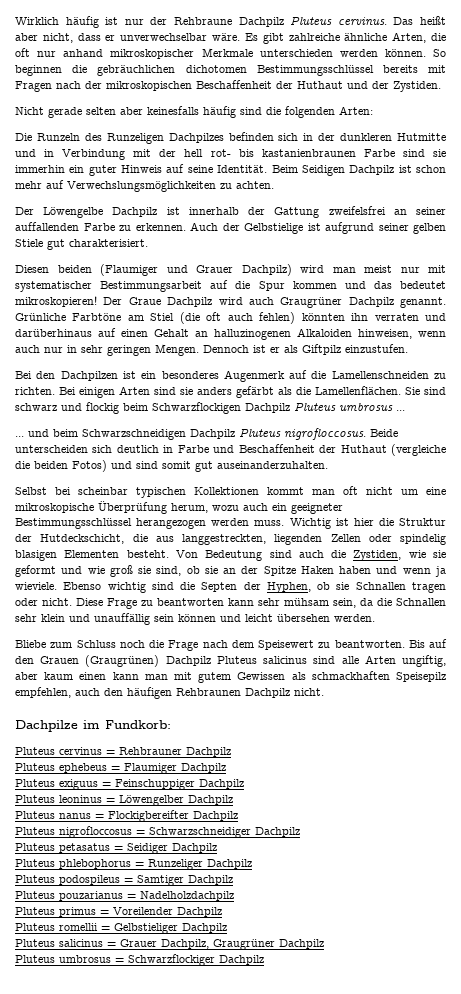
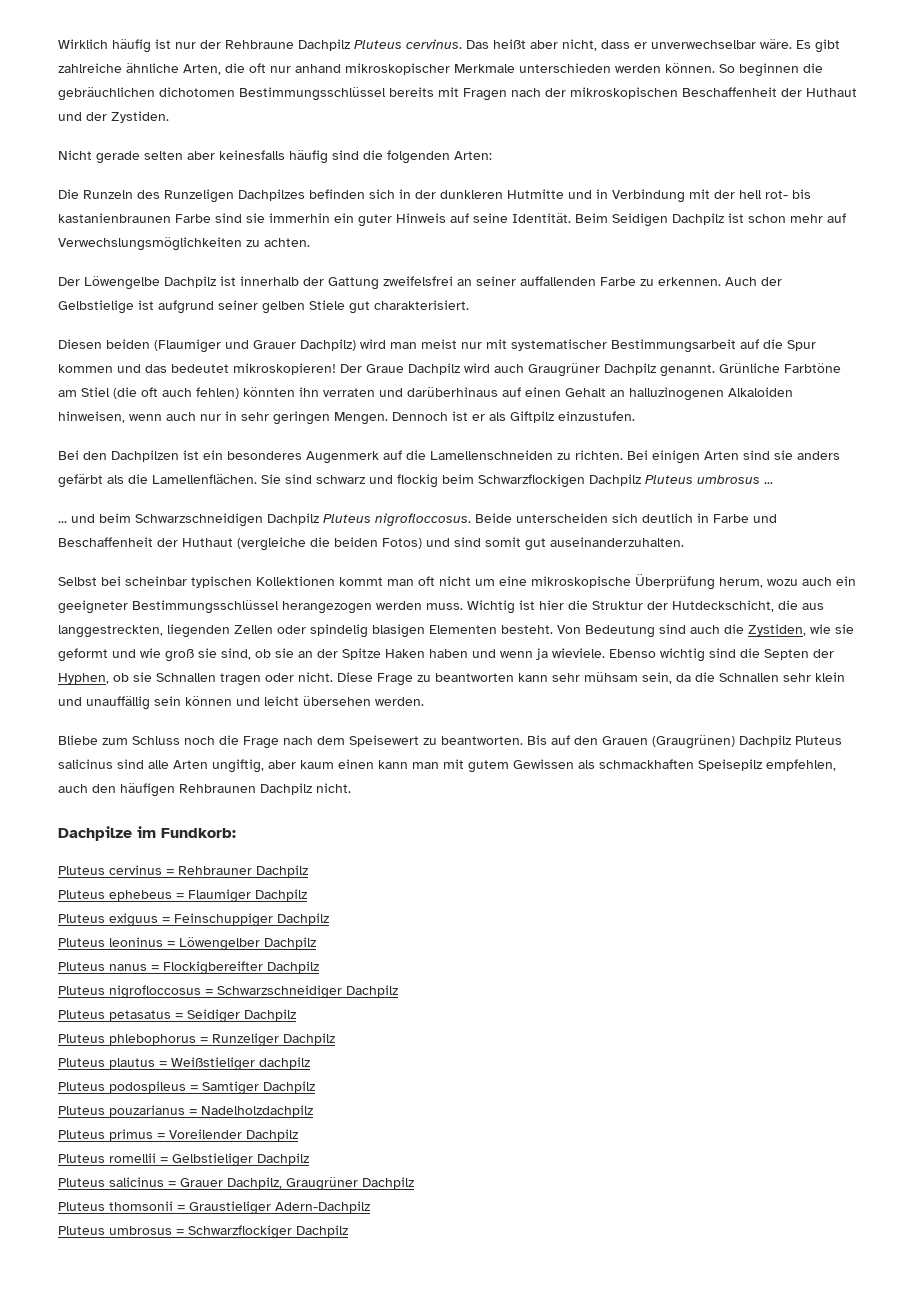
+ Pluteus plautus = Weißstieliger dachpilz
+ Pluteus thomsonii = Graustieliger Adern-Dachpilz

